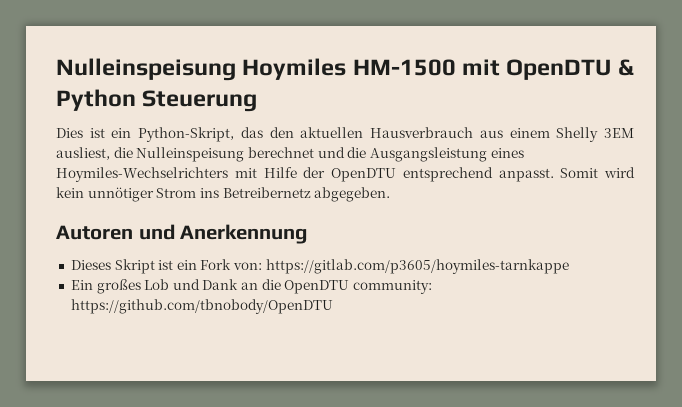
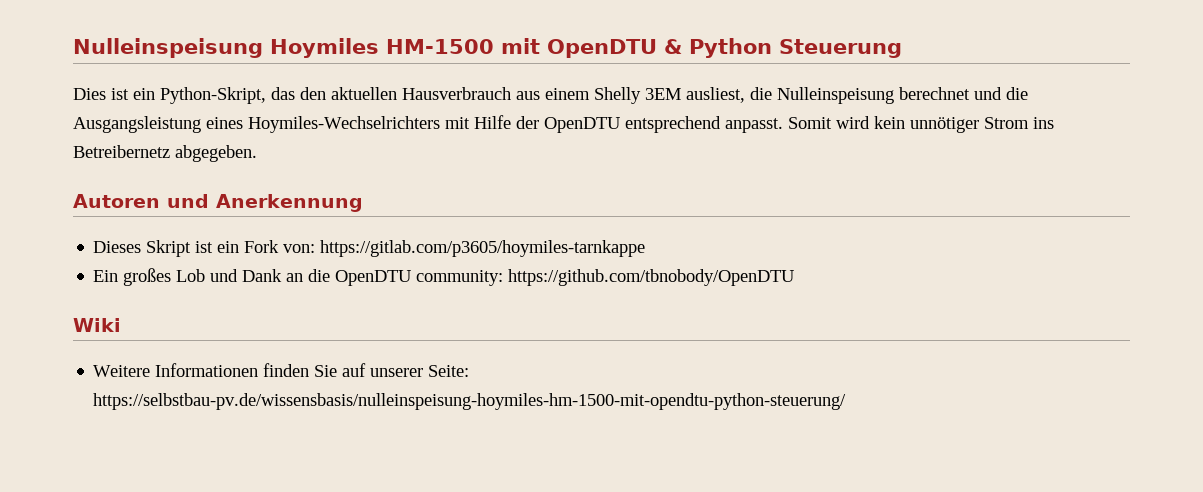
+ Wiki
+ Weitere Informationen finden Sie auf unserer Seite: https://selbstbau-pv.de/wissensbasis/nulleinspeisung-hoymiles-hm-1500-mit-opendtu-python-steuerung/

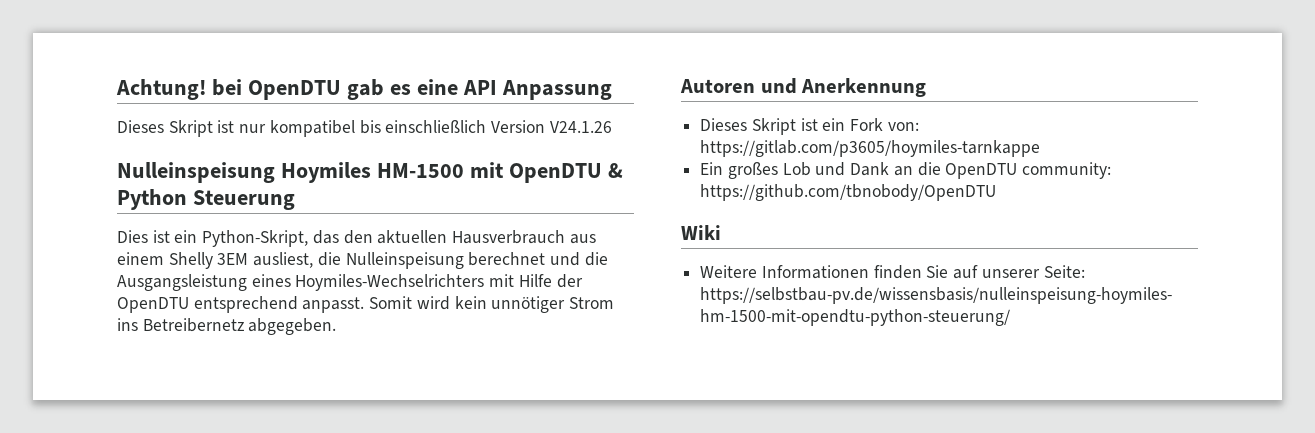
+ Achtung! bei OpenDTU gab es eine API Anpassung
+ Dieses Skript ist nur kompatibel bis einschließlich Version V24.1.26

